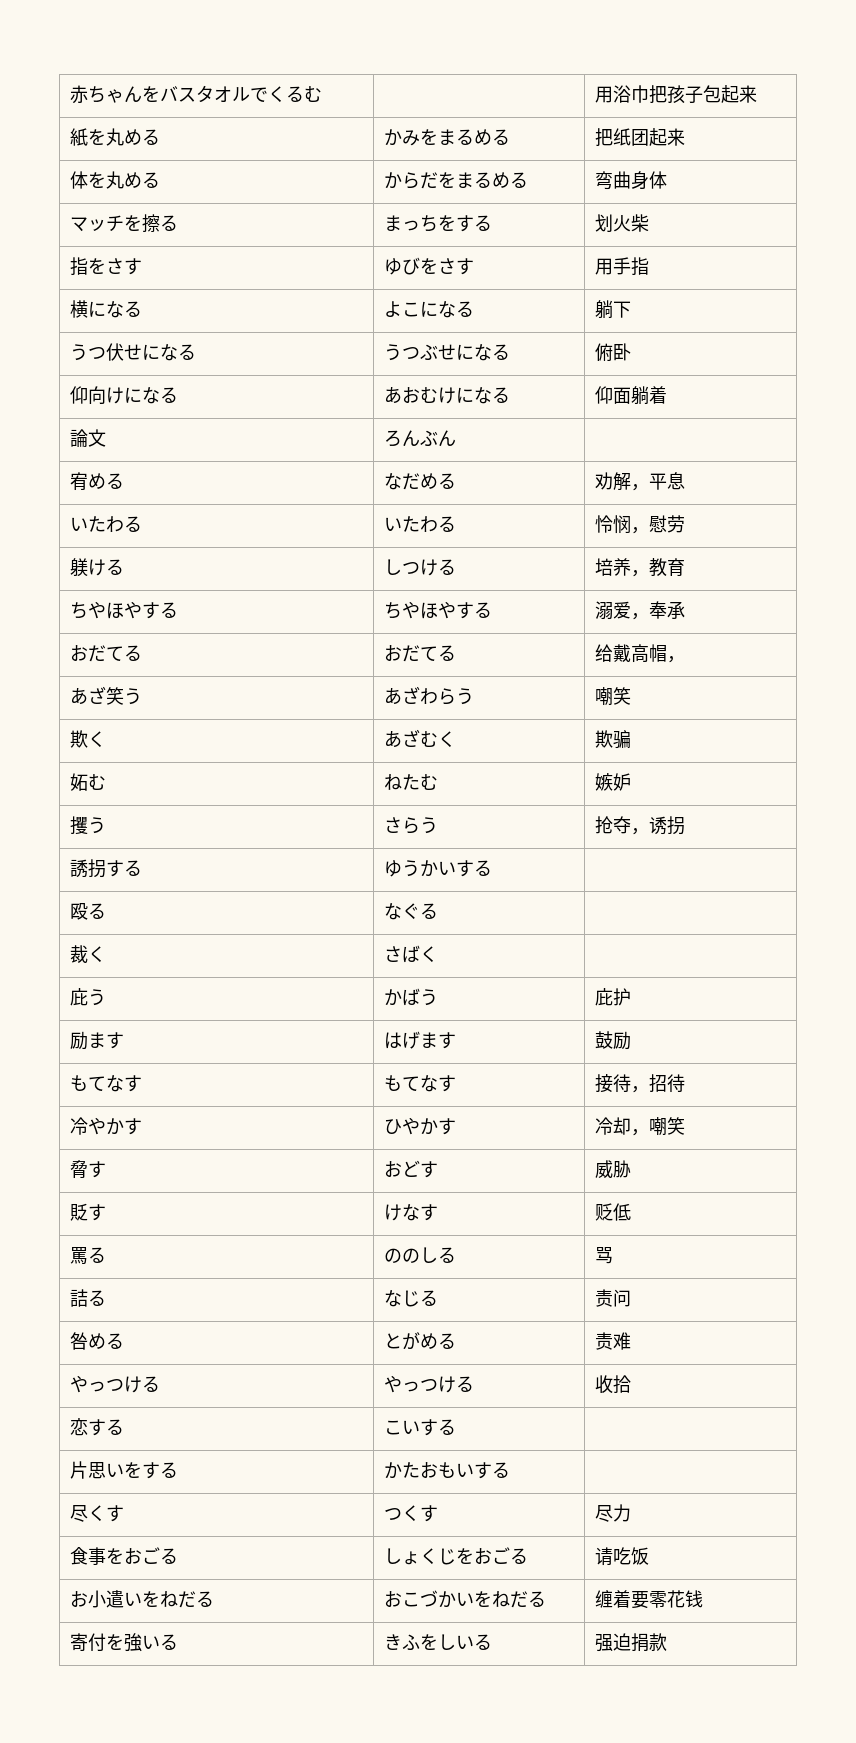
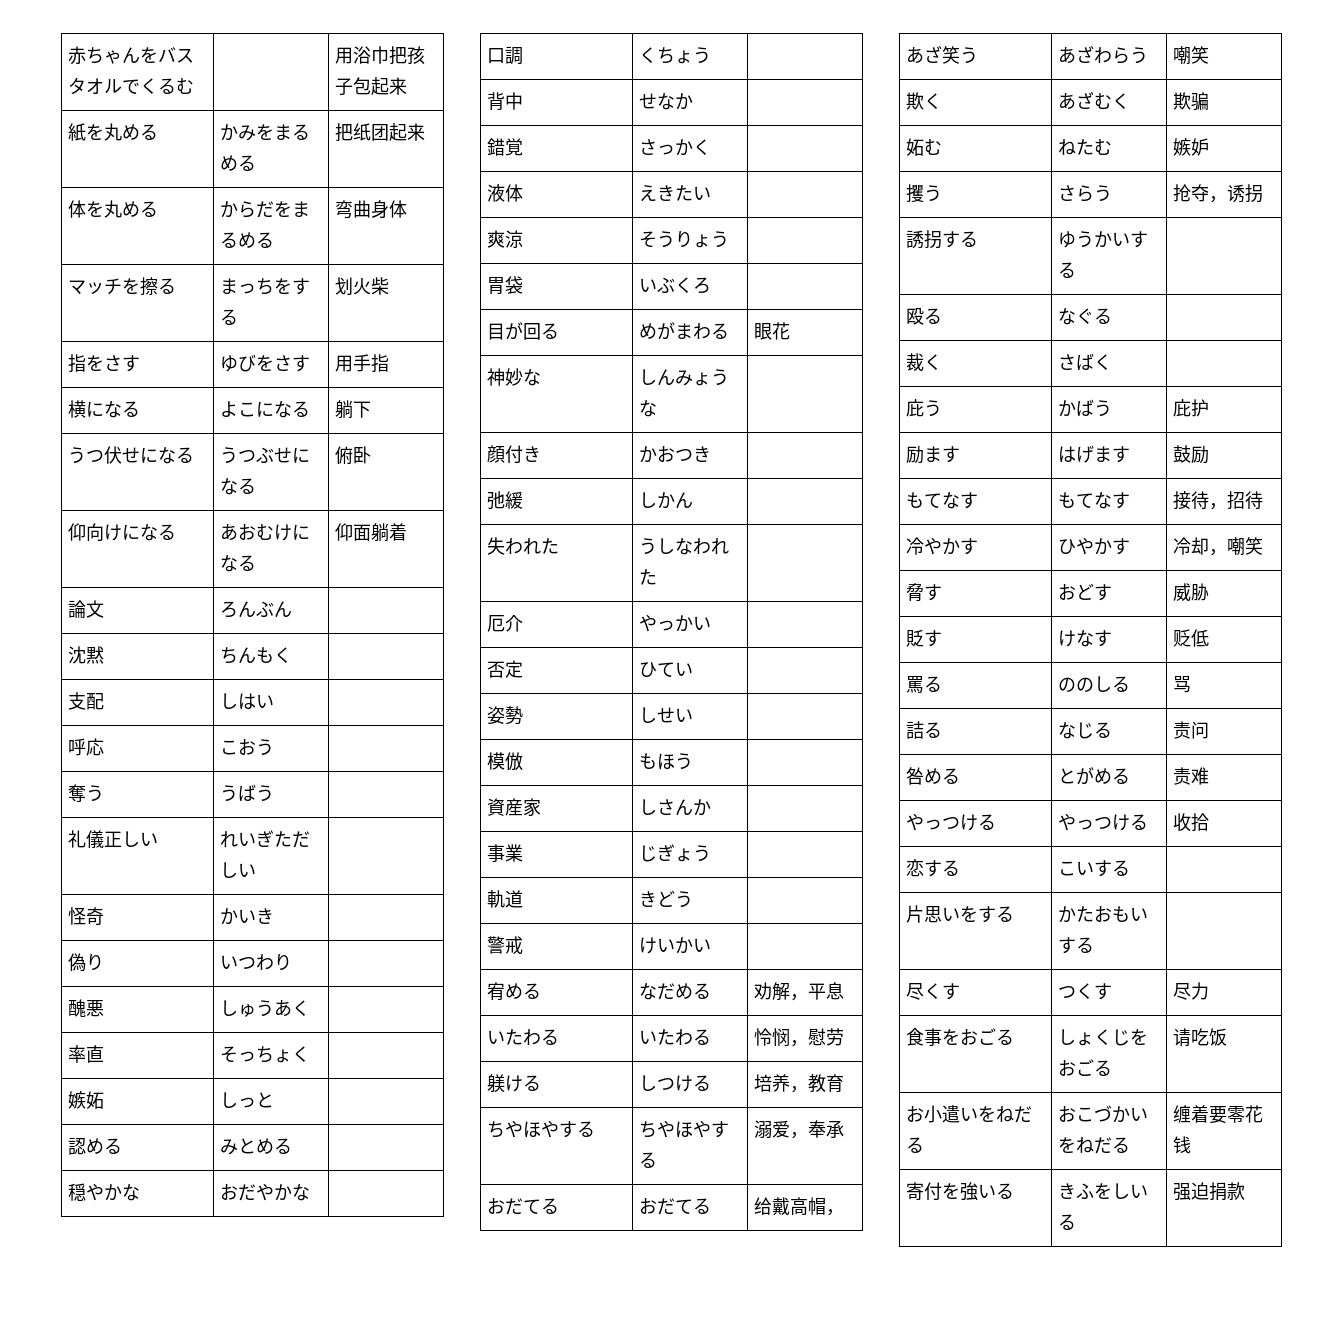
+ 沈黙 | ちんもく |
+ 支配 | しはい |
+ 呼応 | こおう |
+ 奪う | うばう |
+ 礼儀正しい | れいぎただしい |
+ 怪奇 | かいき |
+ 偽り | いつわり |
+ 醜悪 | しゅうあく |
+ 率直 | そっちょく |
+ 嫉妬 | しっと |
+ 認める | みとめる |
+ 穏やかな | おだやかな |
+ 口調 | くちょう |
+ 背中 | せなか |
+ 錯覚 | さっかく |
+ 液体 | えきたい |
+ 爽涼 | そうりょう |
+ 胃袋 | いぶくろ |
+ 目が回る | めがまわる | 眼花
+ 神妙な | しんみょうな |
+ 顔付き | かおつき |
+ 弛緩 | しかん |
+ 失われた | うしなわれた |
+ 厄介 | やっかい |
+ 否定 | ひてい |
+ 姿勢 | しせい |
+ 模倣 | もほう |
+ 資産家 | しさんか |
+ 事業 | じぎょう |
+ 軌道 | きどう |
+ 警戒 | けいかい |

